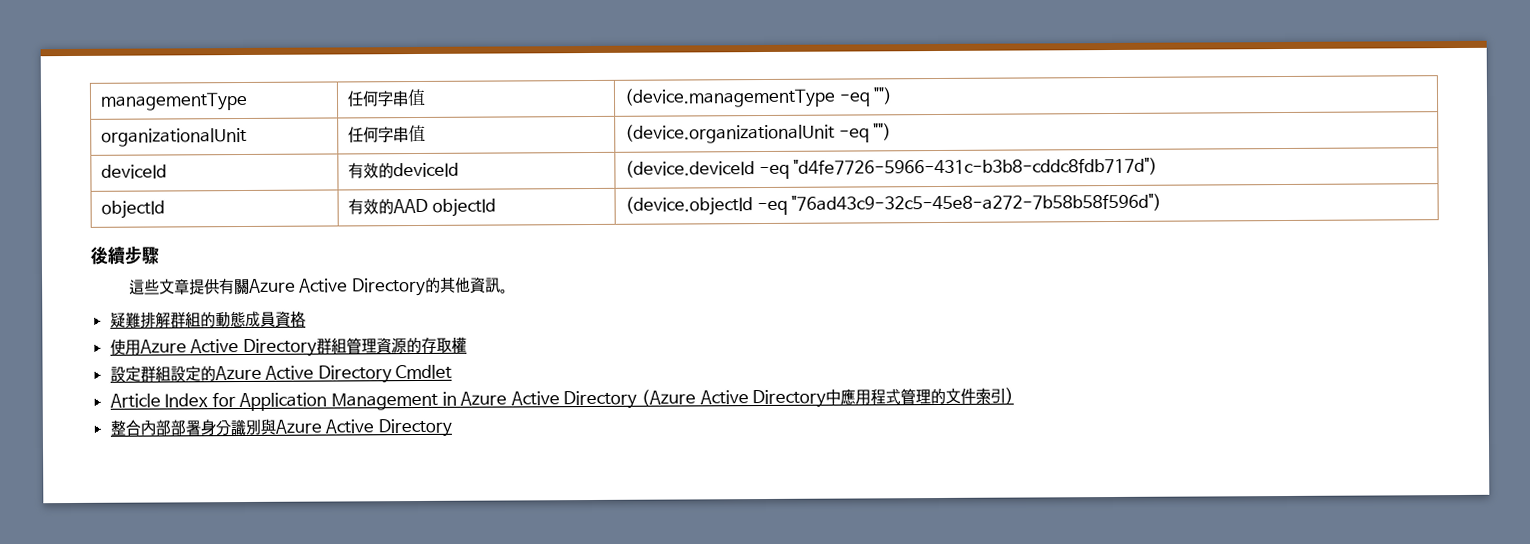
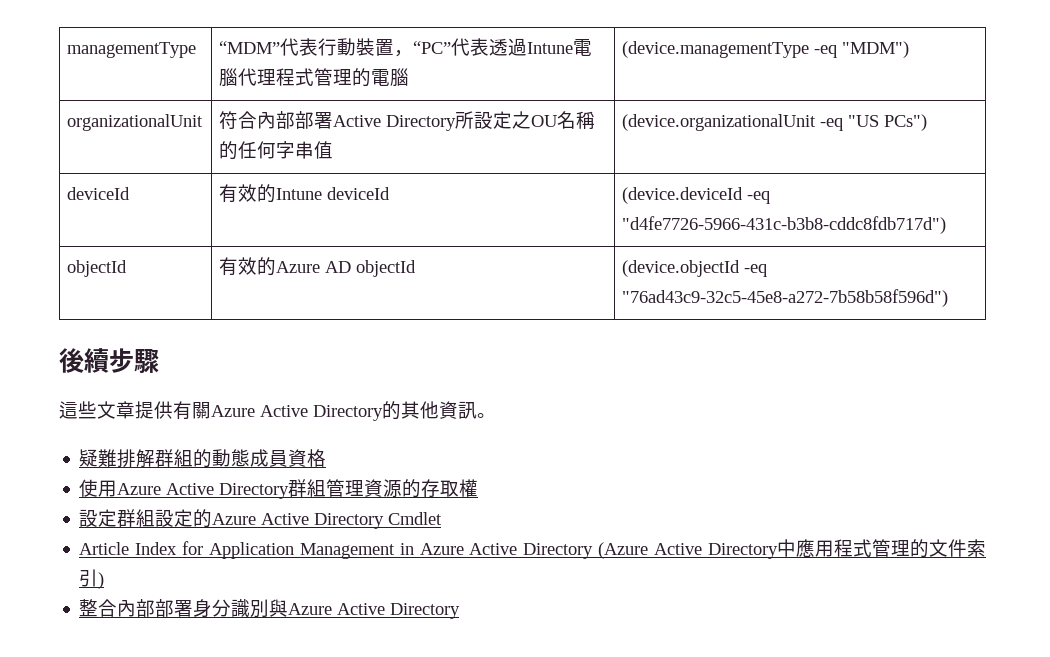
- managementType | 任何字串值 | (device.managementType -eq "")
+ managementType | “MDM”代表行動裝置，“PC”代表透過Intune電腦代理程式管理的電腦 | (device.managementType -eq "MDM")
- organizationalUnit | 任何字串值 | (device.organizationalUnit -eq "")
+ organizationalUnit | 符合內部部署Active Directory所設定之OU名稱的任何字串值 | (device.organizationalUnit -eq "US PCs")
- deviceId | 有效的deviceId | (device.deviceId -eq "d4fe7726-5966-431c-b3b8-cddc8fdb717d")
+ deviceId | 有效的Intune deviceId | (device.deviceId -eq "d4fe7726-5966-431c-b3b8-cddc8fdb717d")
- objectId | 有效的AAD objectId | (device.objectId -eq "76ad43c9-32c5-45e8-a272-7b58b58f596d")
+ objectId | 有效的Azure AD objectId | (device.objectId -eq "76ad43c9-32c5-45e8-a272-7b58b58f596d")

